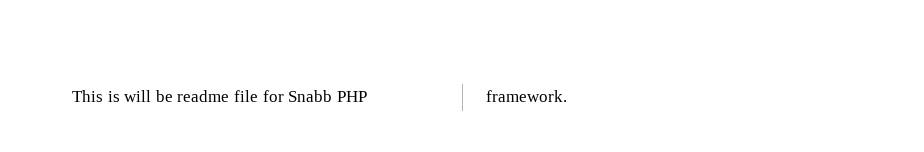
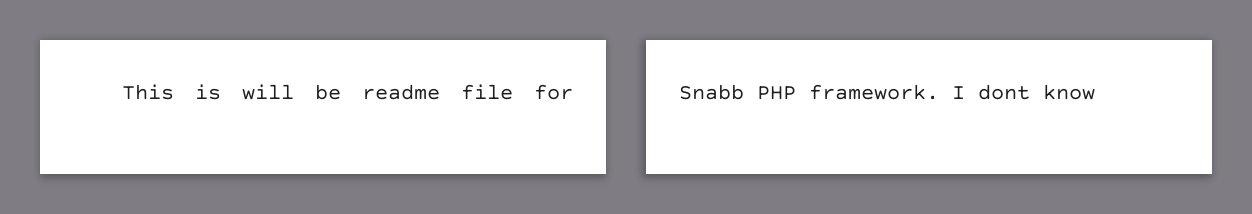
+ I dont know

